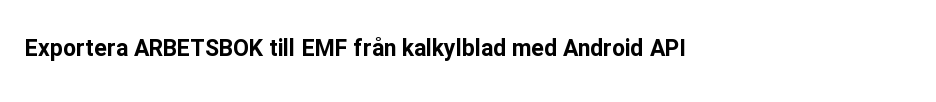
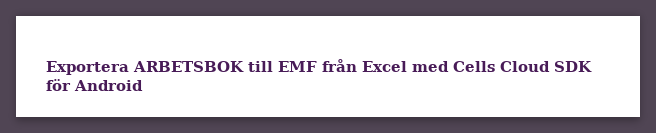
- Exportera ARBETSBOK till EMF från kalkylblad med Android API
+ Exportera ARBETSBOK till EMF från Excel med Cells Cloud SDK för Android

